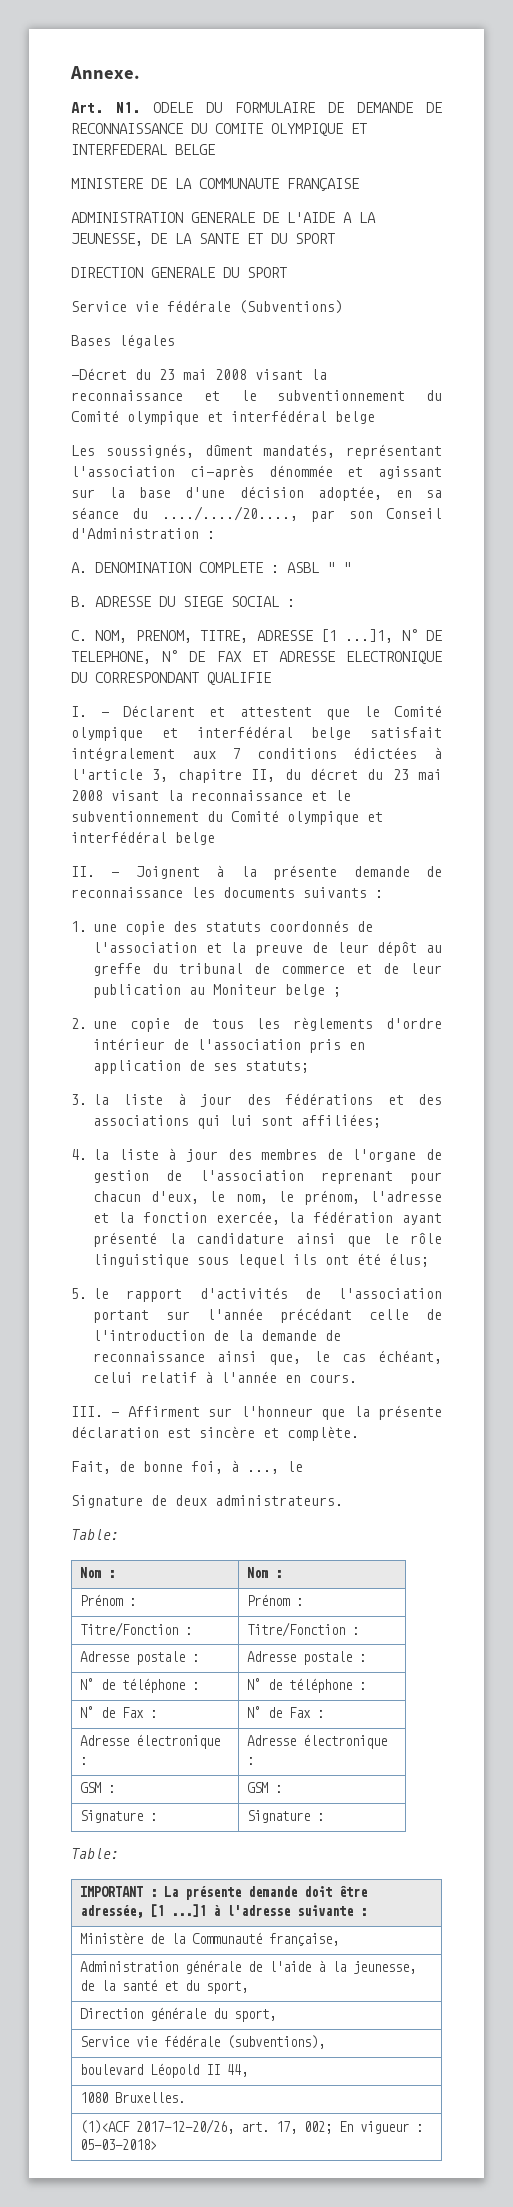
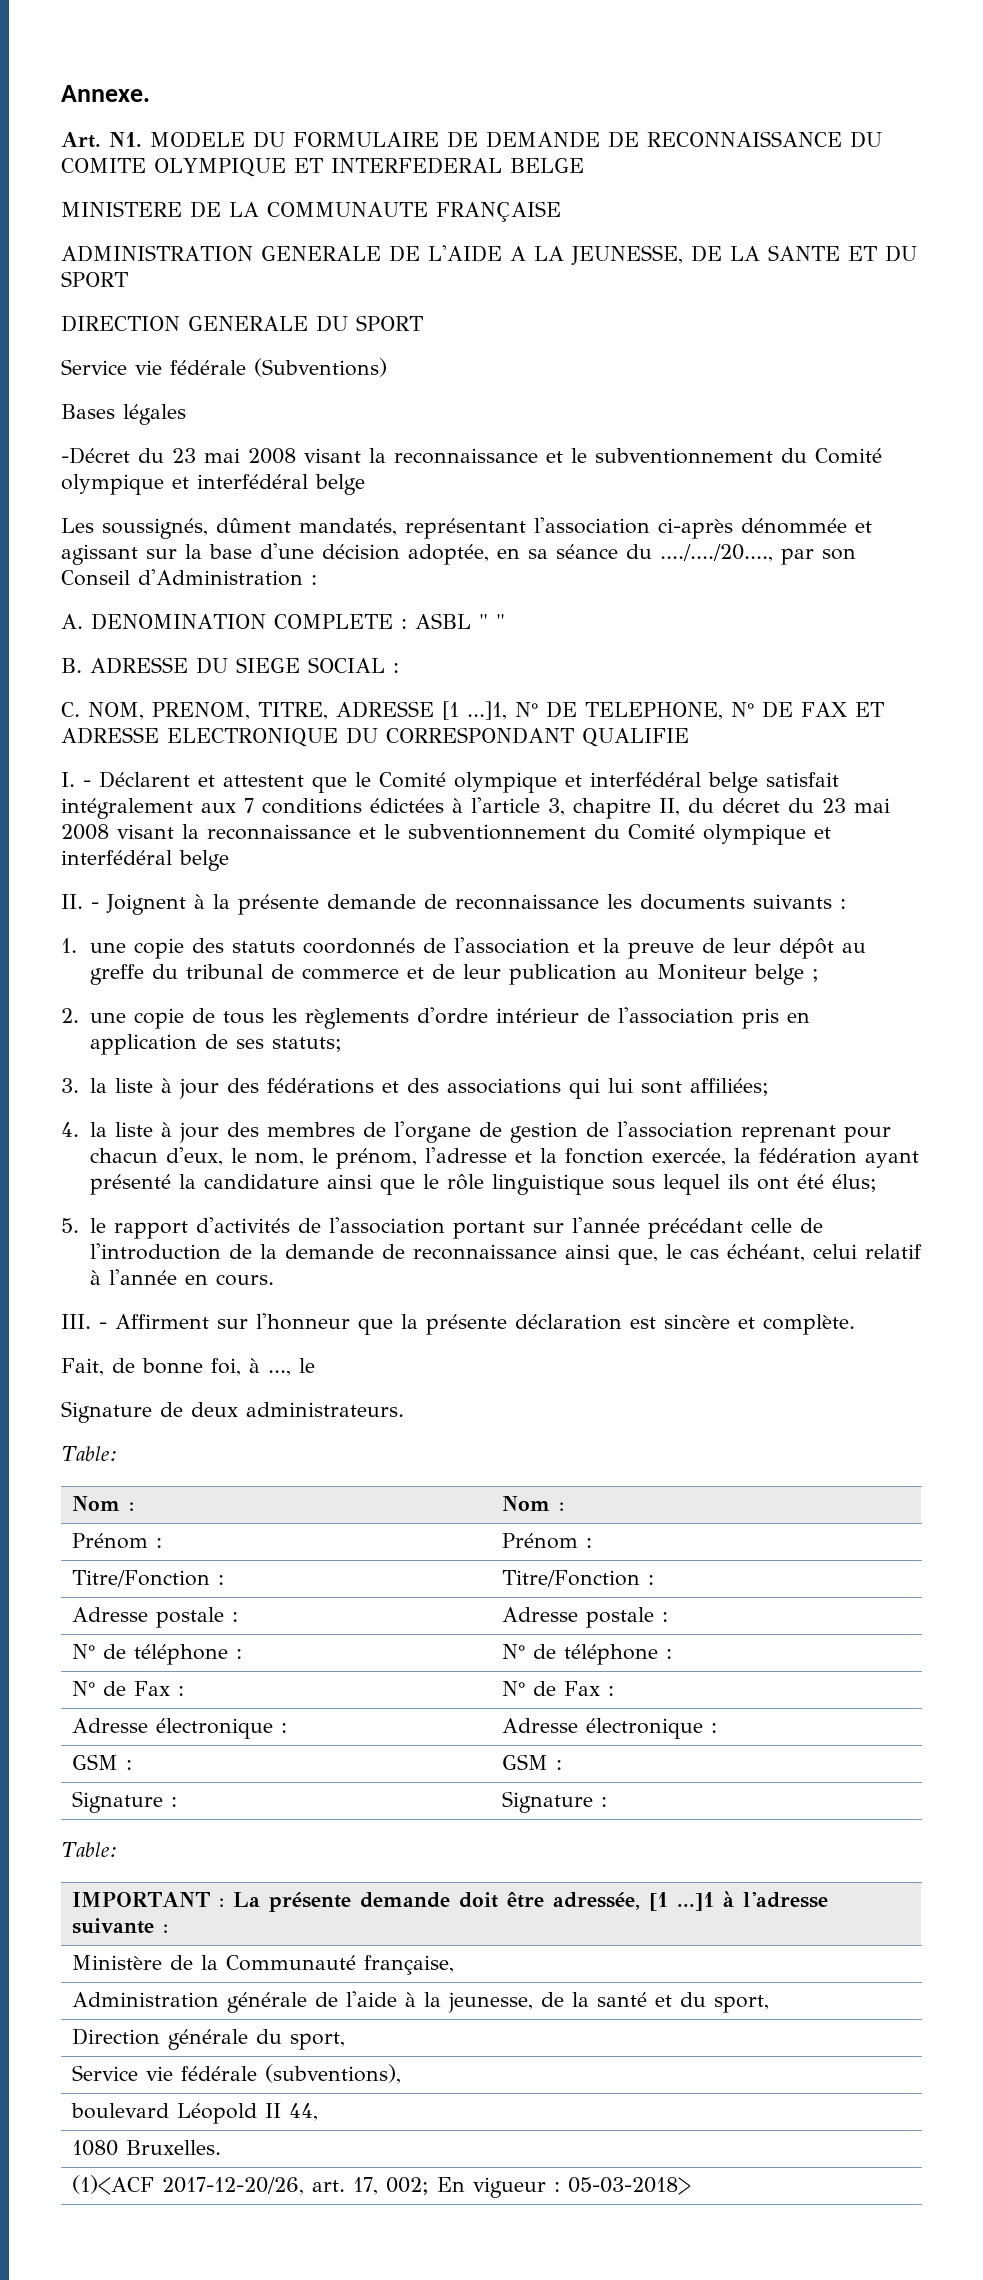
- Art. N1. ODELE DU FORMULAIRE DE DEMANDE DE RECONNAISSANCE DU COMITE OLYMPIQUE ET INTERFEDERAL BELGE
+ Art. N1. MODELE DU FORMULAIRE DE DEMANDE DE RECONNAISSANCE DU COMITE OLYMPIQUE ET INTERFEDERAL BELGE

